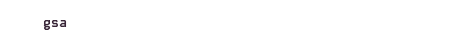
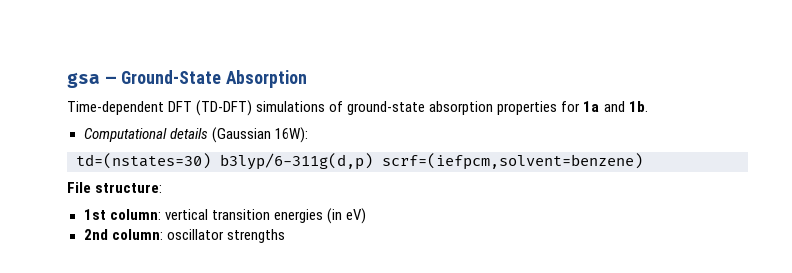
- gsa
+ gsa — Ground-State Absorption
+ Time-dependent DFT (TD-DFT) simulations of ground-state absorption properties for 1a and 1b.
+ Computational details (Gaussian 16W):
+ td=(nstates=30) b3lyp/6-311g(d,p) scrf=(iefpcm,solvent=benzene)
+ File structure:
+ 1st column: vertical transition energies (in eV)
+ 2nd column: oscillator strengths

